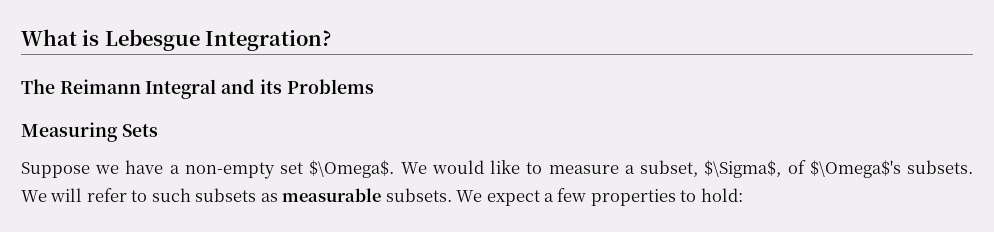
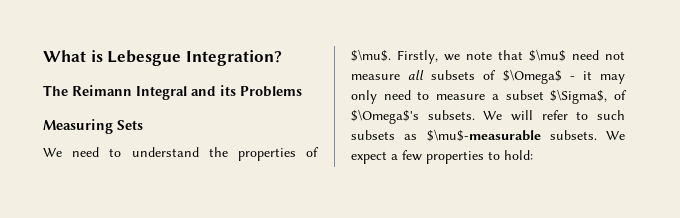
- Suppose we have a non-empty set $\Omega$. We would like to measure a subset, $\Sigma$, of $\Omega$'s subsets.
+ We need to understand the properties of $\mu$. Firstly, we note that $\mu$ need not measure all subsets of $\Omega$ - it may only need to measure a subset $\Sigma$, of $\Omega$'s subsets.
- We will refer to such subsets as measurable subsets.
+ We will refer to such subsets as $\mu$-measurable subsets.

